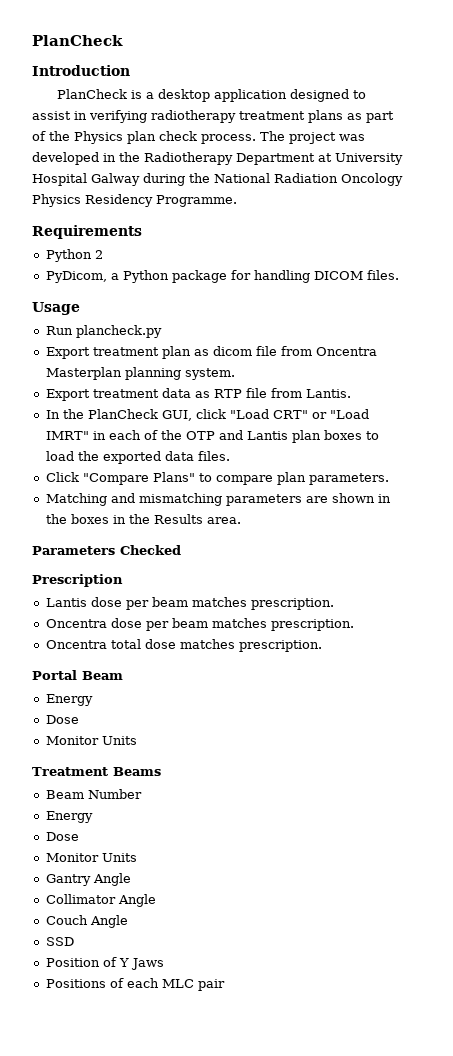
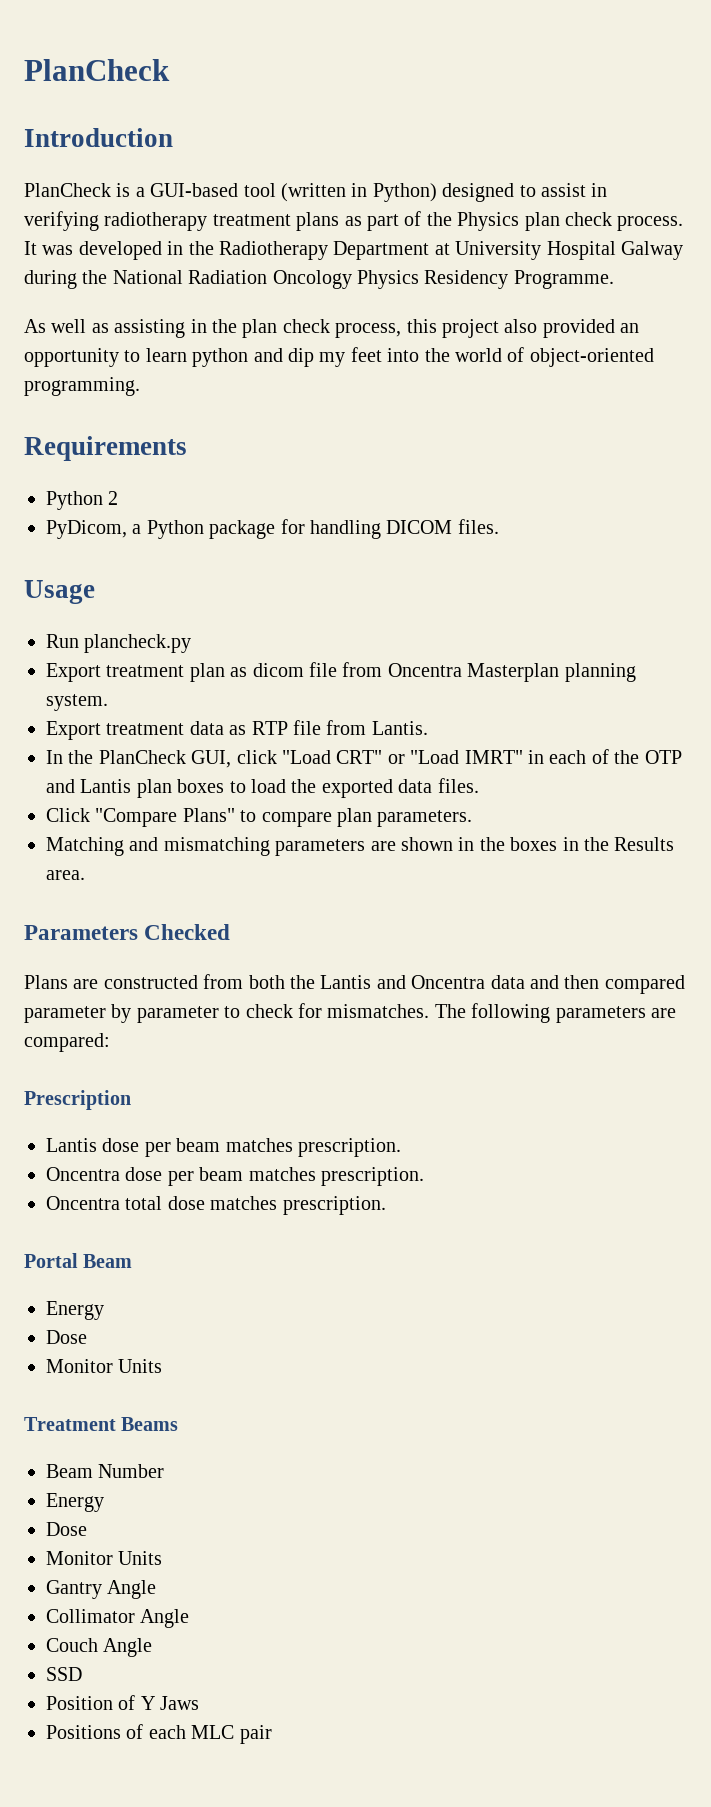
- PlanCheck is a desktop application designed to assist in verifying radiotherapy treatment plans as part of the Physics plan check process.
+ PlanCheck is a GUI-based tool (written in Python) designed to assist in verifying radiotherapy treatment plans as part of the Physics plan check process.
- The project was developed in the Radiotherapy Department at University Hospital Galway during the National Radiation Oncology Physics Residency Programme.
+ It was developed in the Radiotherapy Department at University Hospital Galway during the National Radiation Oncology Physics Residency Programme.
+ As well as assisting in the plan check process, this project also provided an opportunity to learn python and dip my feet into the world of object-oriented programming.
+ Plans are constructed from both the Lantis and Oncentra data and then compared parameter by parameter to check for mismatches. The following parameters are compared:

